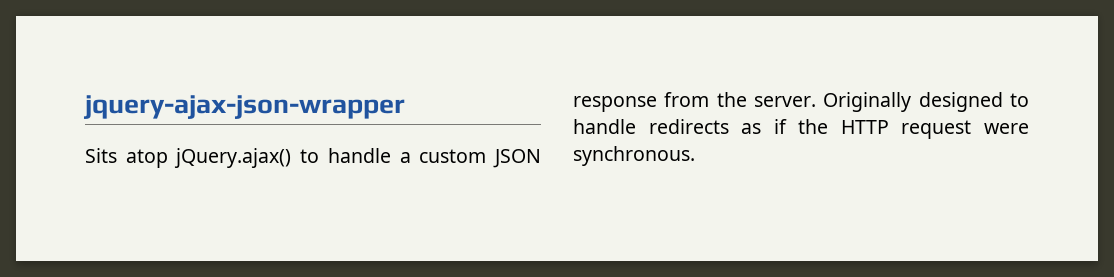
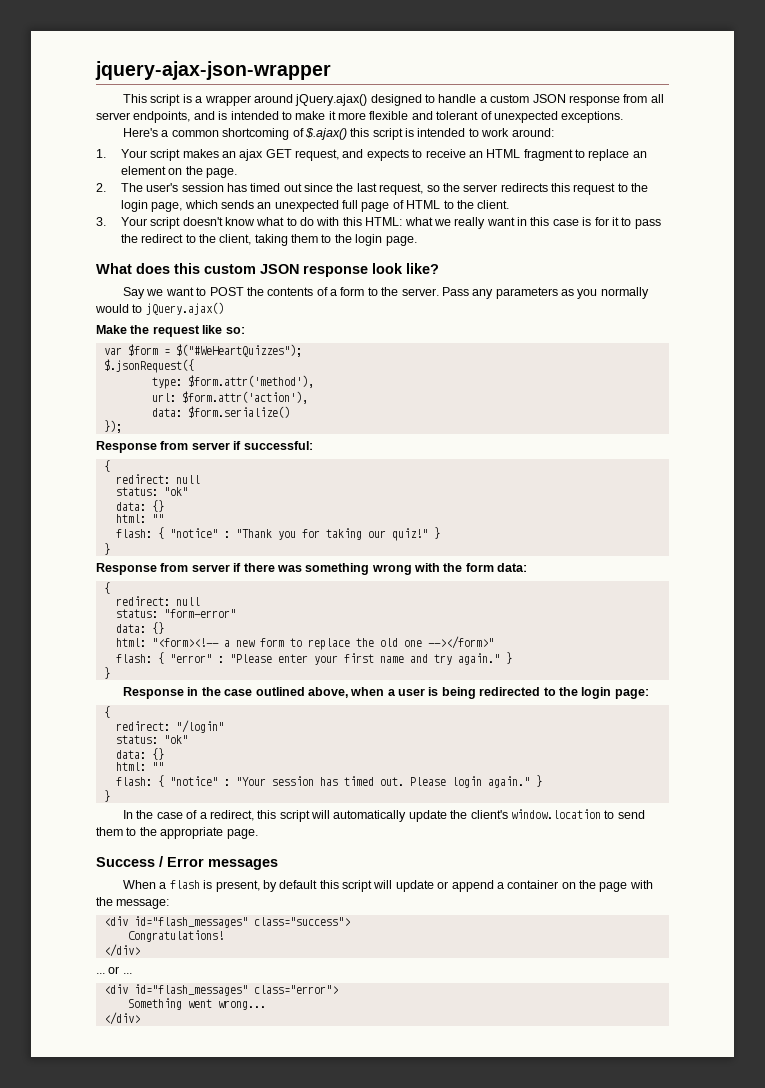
- Sits atop jQuery.ajax() to handle a custom JSON response from the server. Originally designed to handle redirects as if the HTTP request were synchronous.
+ This script is a wrapper around jQuery.ajax() designed to handle a custom JSON response from all server endpoints, and is intended to make it more flexible and tolerant of unexpected exceptions.
+ Here's a common shortcoming of $.ajax() this script is intended to work around:
+ 1. Your script makes an ajax GET request, and expects to receive an HTML fragment to replace an element on the page.
+ 2. The user's session has timed out since the last request, so the server redirects this request to the login page, which sends an unexpected full page of HTML to the client.
+ 3. Your script doesn't know what to do with this HTML: what we really want in this case is for it to pass the redirect to the client, taking them to the login page.
+ What does this custom JSON response look like?
+ Say we want to POST the contents of a form to the server. Pass any parameters as you normally would to jQuery.ajax()
+ Make the request like so:
+ var $form = $("#WeHeartQuizzes");
+ $.jsonRequest({
+ type: $form.attr('method'),
+ url: $form.attr('action'),
+ data: $form.serialize()
+ });
+ Response from server if successful:
+ {
+ redirect: null
+ status: "ok"
+ data: {}
+ html: ""
+ flash: { "notice" : "Thank you for taking our quiz!" }
+ }
+ Response from server if there was something wrong with the form data:
+ {
+ redirect: null
+ status: "form-error"
+ data: {}
+ html: "<form><!-- a new form to replace the old one --></form>"
+ flash: { "error" : "Please enter your first name and try again." }
+ }
+ Response in the case outlined above, when a user is being redirected to the login page:
+ {
+ redirect: "/login"
+ status: "ok"
+ data: {}
+ html: ""
+ flash: { "notice" : "Your session has timed out. Please login again." }
+ }
+ In the case of a redirect, this script will automatically update the client's window.location to send them to the appropriate page.
+ Success / Error messages
+ When a flash is present, by default this script will update or append a container on the page with the message:
+ <div id="flash_messages" class="success">
+ Congratulations!
+ </div>
+ ... or ...
+ <div id="flash_messages" class="error">
+ Something went wrong...
+ </div>

